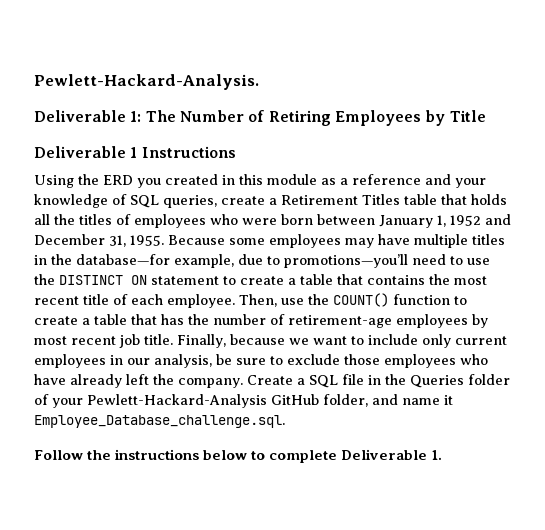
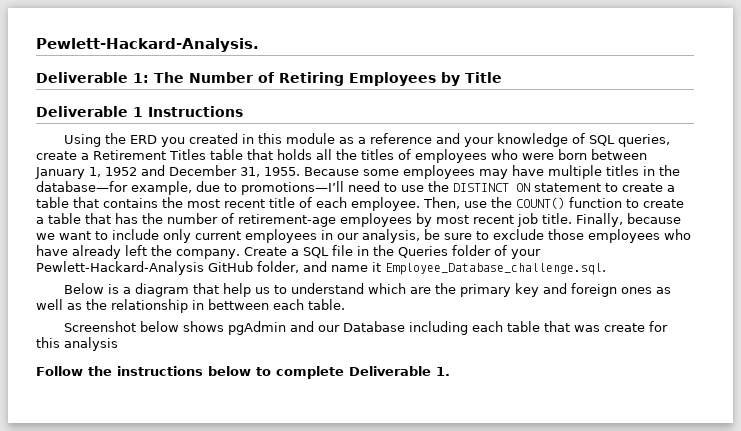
- Because some employees may have multiple titles in the database—for example, due to promotions—you’ll need to use the DISTINCT ON statement to create a table that contains the most recent title of each employee.
+ Because some employees may have multiple titles in the database—for example, due to promotions—I’ll need to use the DISTINCT ON statement to create a table that contains the most recent title of each employee.
+ Below is a diagram that help us to understand which are the primary key and foreign ones as well as the relationship in bettween each table.
+ Screenshot below shows pgAdmin and our Database including each table that was create for this analysis

